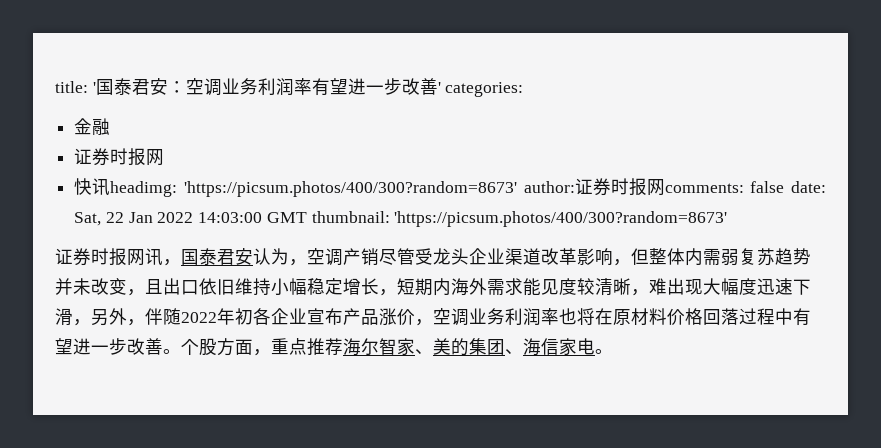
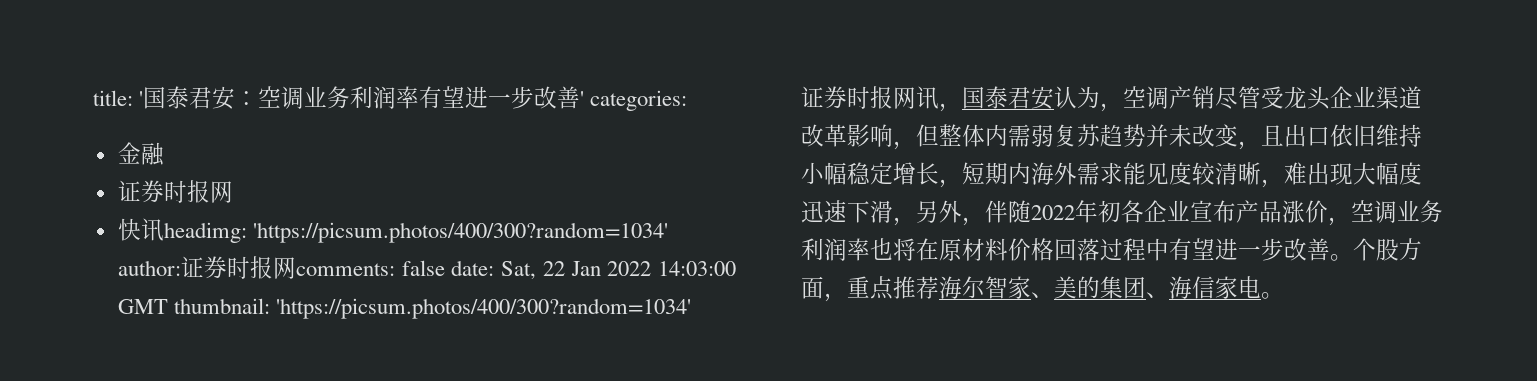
- 快讯headimg: 'https://picsum.photos/400/300?random=8673' author:证券时报网comments: false date: Sat, 22 Jan 2022 14:03:00 GMT thumbnail: 'https://picsum.photos/400/300?random=8673'
+ 快讯headimg: 'https://picsum.photos/400/300?random=1034' author:证券时报网comments: false date: Sat, 22 Jan 2022 14:03:00 GMT thumbnail: 'https://picsum.photos/400/300?random=1034'

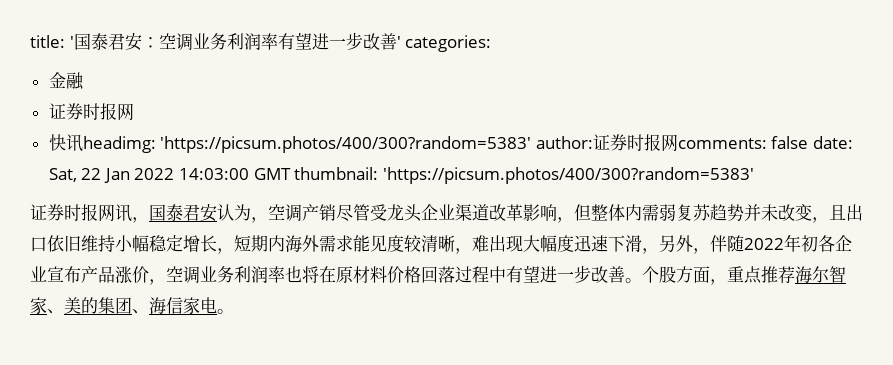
- 快讯headimg: 'https://picsum.photos/400/300?random=1034' author:证券时报网comments: false date: Sat, 22 Jan 2022 14:03:00 GMT thumbnail: 'https://picsum.photos/400/300?random=1034'
+ 快讯headimg: 'https://picsum.photos/400/300?random=5383' author:证券时报网comments: false date: Sat, 22 Jan 2022 14:03:00 GMT thumbnail: 'https://picsum.photos/400/300?random=5383'

